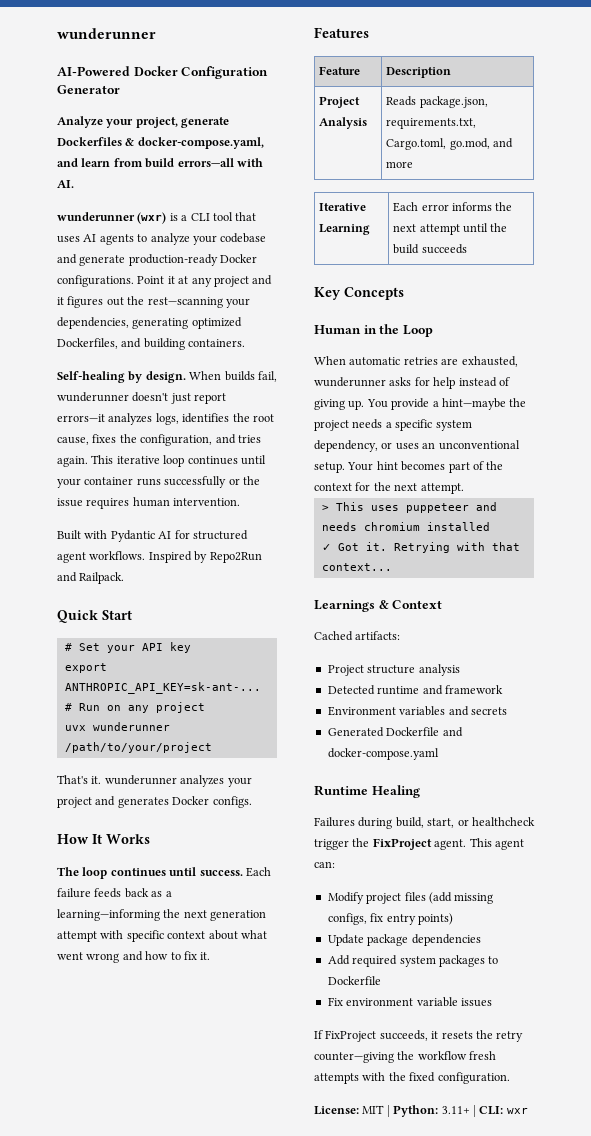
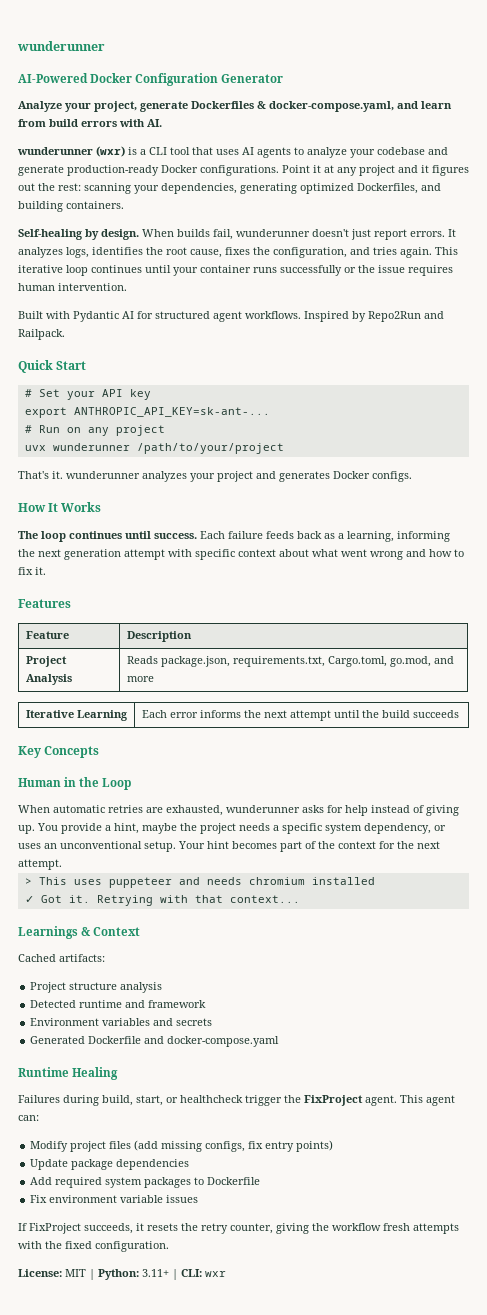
- Analyze your project, generate Dockerfiles & docker-compose.yaml, and learn from build errors—all with AI.
+ Analyze your project, generate Dockerfiles & docker-compose.yaml, and learn from build errors with AI.
- Point it at any project and it figures out the rest—scanning your dependencies, generating optimized Dockerfiles, and building containers.
+ Point it at any project and it figures out the rest: scanning your dependencies, generating optimized Dockerfiles, and building containers.
- When builds fail, wunderunner doesn't just report errors—it analyzes logs, identifies the root cause, fixes the configuration, and tries again.
+ When builds fail, wunderunner doesn't just report errors. It analyzes logs, identifies the root cause, fixes the configuration, and tries again.
- Each failure feeds back as a learning—informing the next generation attempt with specific context about what went wrong and how to fix it.
+ Each failure feeds back as a learning, informing the next generation attempt with specific context about what went wrong and how to fix it.
- You provide a hint—maybe the project needs a specific system dependency, or uses an unconventional setup.
+ You provide a hint, maybe the project needs a specific system dependency, or uses an unconventional setup.
- If FixProject succeeds, it resets the retry counter—giving the workflow fresh attempts with the fixed configuration.
+ If FixProject succeeds, it resets the retry counter, giving the workflow fresh attempts with the fixed configuration.

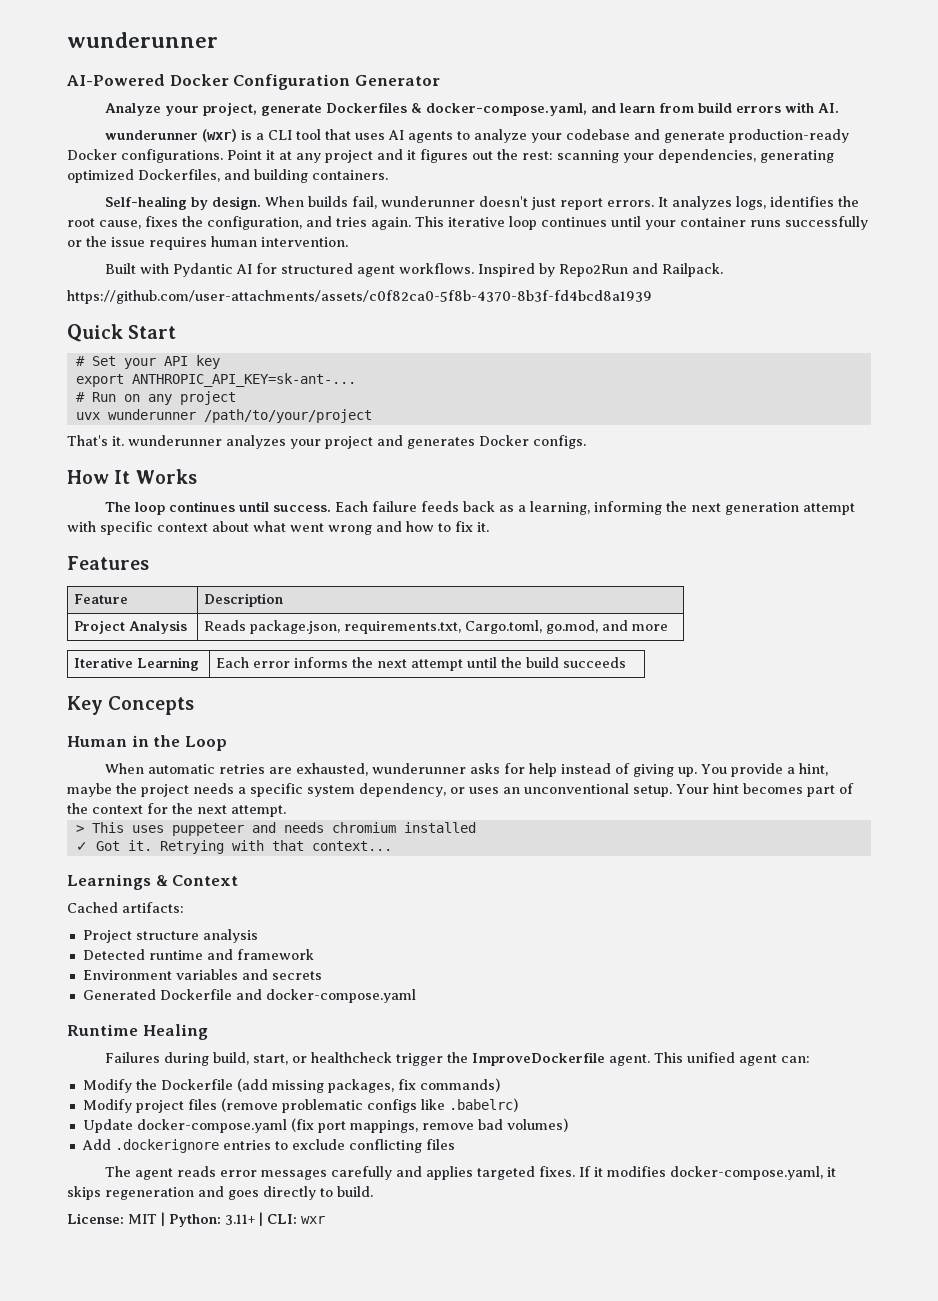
+ https://github.com/user-attachments/assets/c0f82ca0-5f8b-4370-8b3f-fd4bcd8a1939
- Failures during build, start, or healthcheck trigger the FixProject agent.
+ Failures during build, start, or healthcheck trigger the ImproveDockerfile agent.
- This agent can:
+ This unified agent can:
- Modify project files (add missing configs, fix entry points)
- Update package dependencies
- Add required system packages to Dockerfile
- Fix environment variable issues
- If FixProject succeeds, it resets the retry counter, giving the workflow fresh attempts with the fixed configuration.
+ Modify the Dockerfile (add missing packages, fix commands)
+ Modify project files (remove problematic configs like .babelrc)
+ Update docker-compose.yaml (fix port mappings, remove bad volumes)
+ Add .dockerignore entries to exclude conflicting files
+ The agent reads error messages carefully and applies targeted fixes. If it modifies docker-compose.yaml, it skips regeneration and goes directly to build.

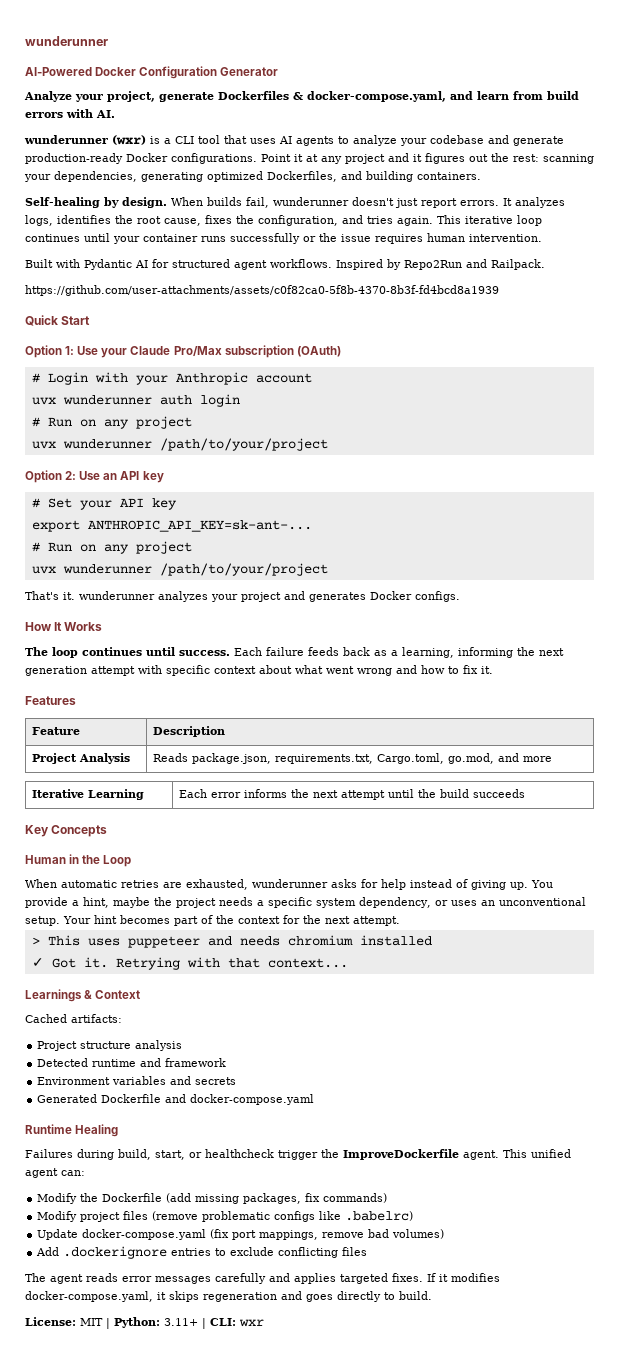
+ Option 1: Use your Claude Pro/Max subscription (OAuth)
+ # Login with your Anthropic account
+ uvx wunderunner auth login
+ # Run on any project
+ uvx wunderunner /path/to/your/project
+ Option 2: Use an API key

